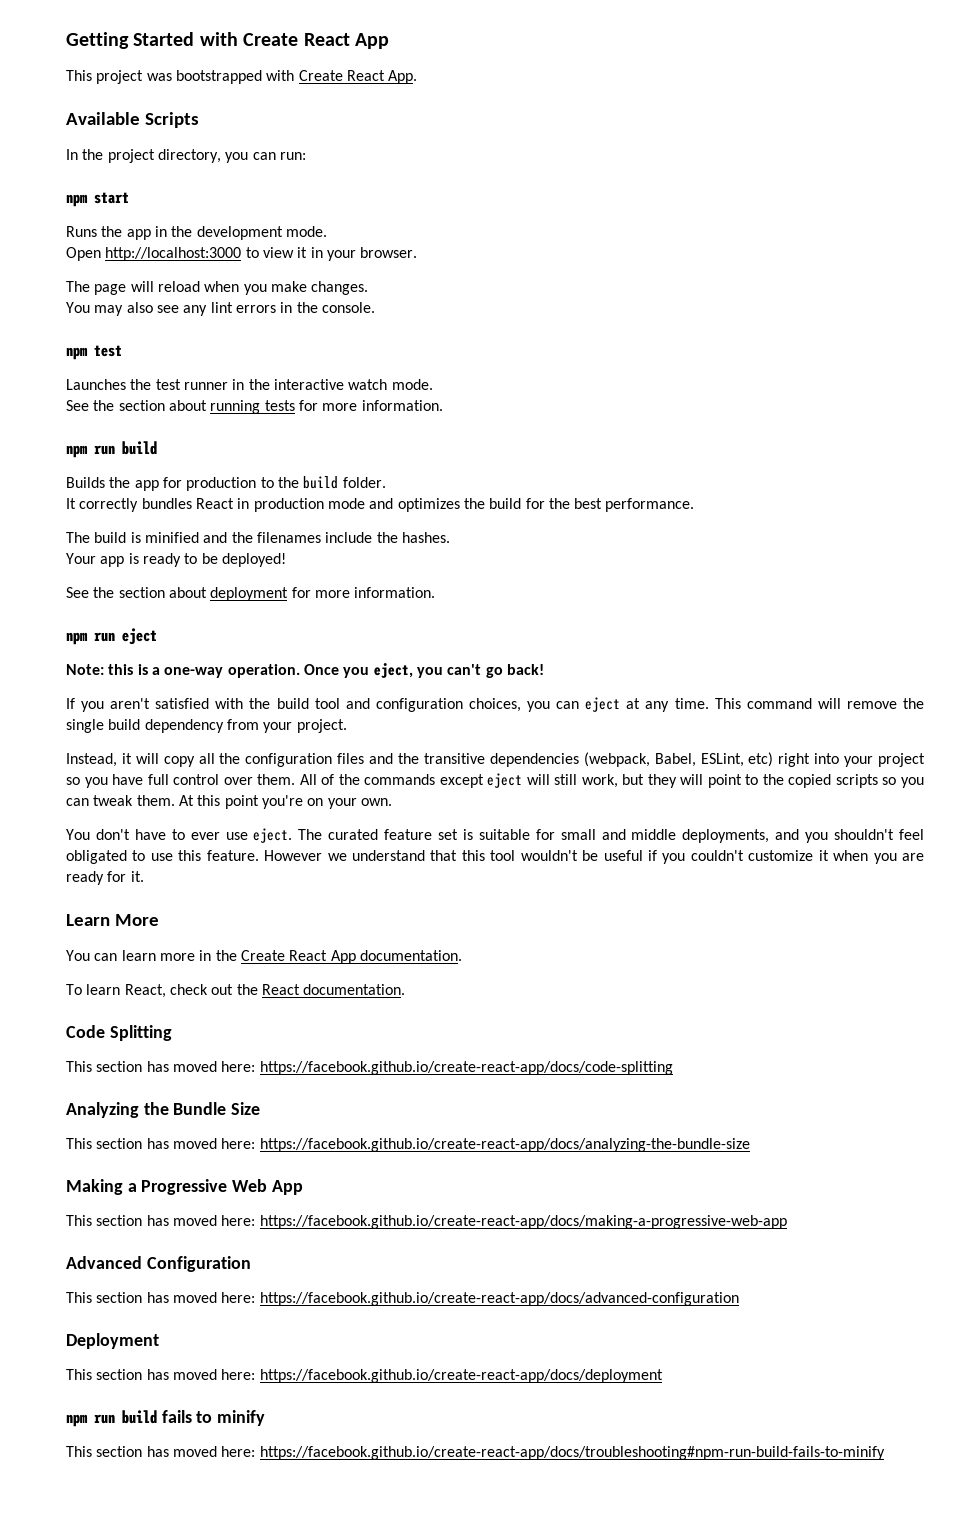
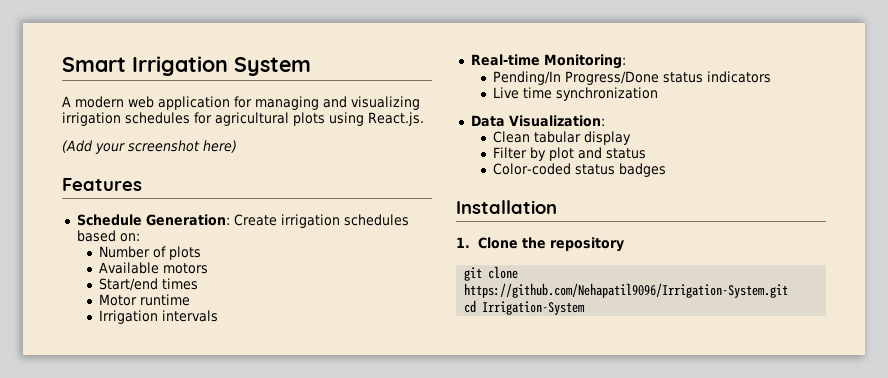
- Getting Started with Create React App
- This project was bootstrapped with Create React App.
- Available Scripts
- In the project directory, you can run:
- npm start
- Runs the app in the development mode.
- Open http://localhost:3000 to view it in your browser.
- The page will reload when you make changes.
- You may also see any lint errors in the console.
- npm test
- Launches the test runner in the interactive watch mode.
- See the section about running tests for more information.
- npm run build
- Builds the app for production to the build folder.
- It correctly bundles React in production mode and optimizes the build for the best performance.
- The build is minified and the filenames include the hashes.
- Your app is ready to be deployed!
- See the section about deployment for more information.
- npm run eject
- Note: this is a one-way operation. Once you eject, you can't go back!
- If you aren't satisfied with the build tool and configuration choices, you can eject at any time. This command will remove the single build dependency from your project.
- Instead, it will copy all the configuration files and the transitive dependencies (webpack, Babel, ESLint, etc) right into your project so you have full control over them. All of the commands except eject will still work, but they will point to the copied scripts so you can tweak them. At this point you're on your own.
- You don't have to ever use eject. The curated feature set is suitable for small and middle deployments, and you shouldn't feel obligated to use this feature. However we understand that this tool wouldn't be useful if you couldn't customize it when you are ready for it.
- Learn More
- You can learn more in the Create React App documentation.
- To learn React, check out the React documentation.
- Code Splitting
- This section has moved here: https://facebook.github.io/create-react-app/docs/code-splitting
- Analyzing the Bundle Size
- This section has moved here: https://facebook.github.io/create-react-app/docs/analyzing-the-bundle-size
- Making a Progressive Web App
- This section has moved here: https://facebook.github.io/create-react-app/docs/making-a-progressive-web-app
- Advanced Configuration
- This section has moved here: https://facebook.github.io/create-react-app/docs/advanced-configuration
- Deployment
- This section has moved here: https://facebook.github.io/create-react-app/docs/deployment
- npm run build fails to minify
- This section has moved here: https://facebook.github.io/create-react-app/docs/troubleshooting#npm-run-build-fails-to-minify
+ Smart Irrigation System
+ A modern web application for managing and visualizing irrigation schedules for agricultural plots using React.js.
+ (Add your screenshot here)
+ Features
+ Schedule Generation: Create irrigation schedules based on:
+ Number of plots
+ Available motors
+ Start/end times
+ Motor runtime
+ Irrigation intervals
+ Real-time Monitoring:
+ Pending/In Progress/Done status indicators
+ Live time synchronization
+ Data Visualization:
+ Clean tabular display
+ Filter by plot and status
+ Color-coded status badges
+ Installation
+ 1. Clone the repository
+ git clone https://github.com/Nehapatil9096/Irrigation-System.git
+ cd Irrigation-System

